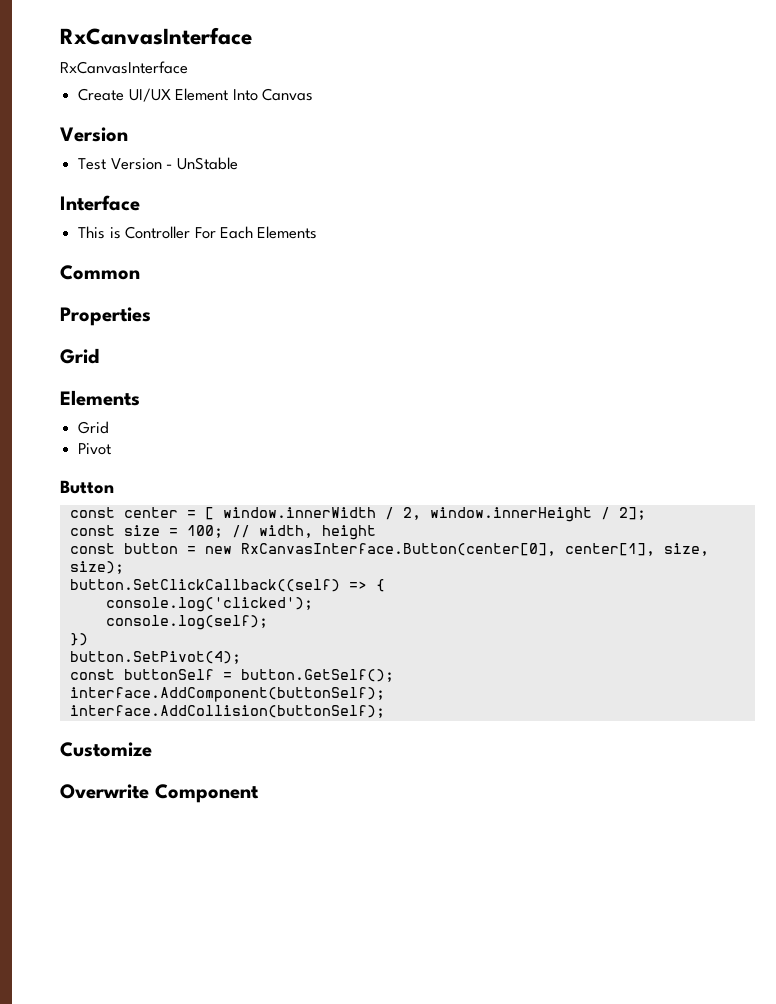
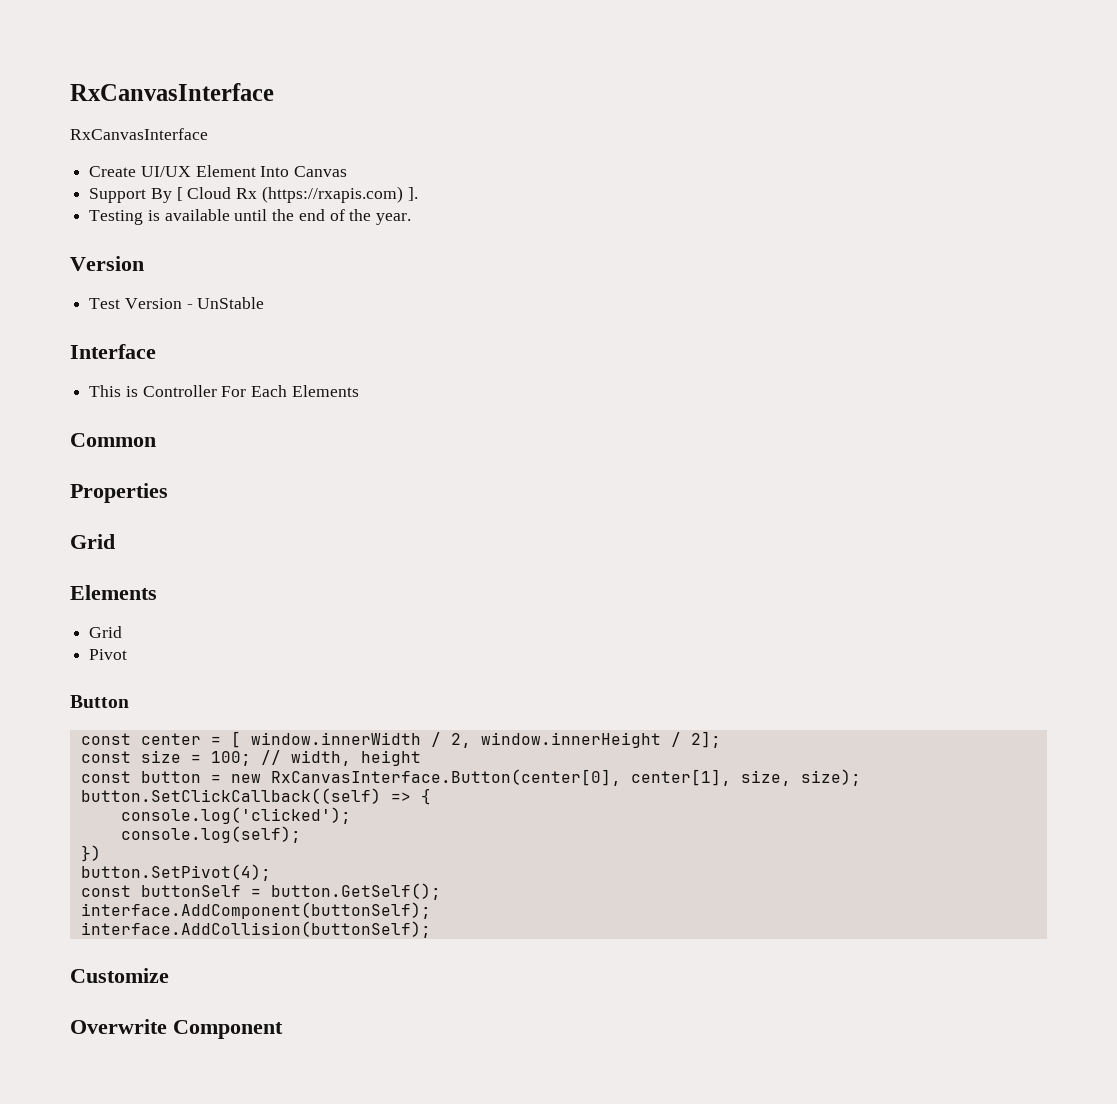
+ Support By [ Cloud Rx (https://rxapis.com) ].
+ Testing is available until the end of the year.

